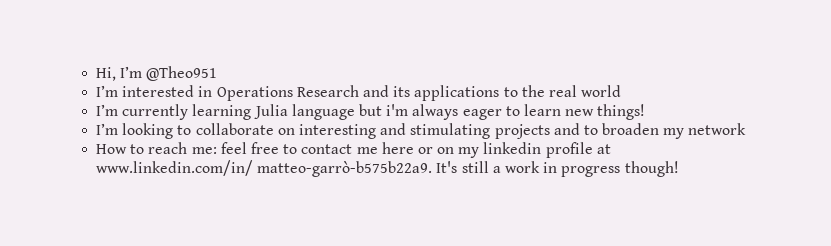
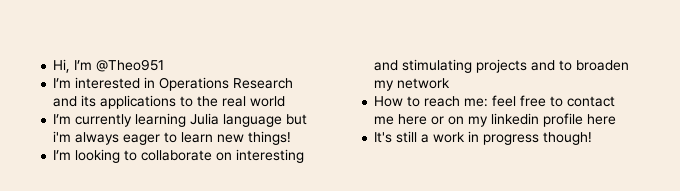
- How to reach me: feel free to contact me here or on my linkedin profile at www.linkedin.com/in/ matteo-garrò-b575b22a9. It's still a work in progress though!
+ How to reach me: feel free to contact me here or on my linkedin profile here
+ It's still a work in progress though!

